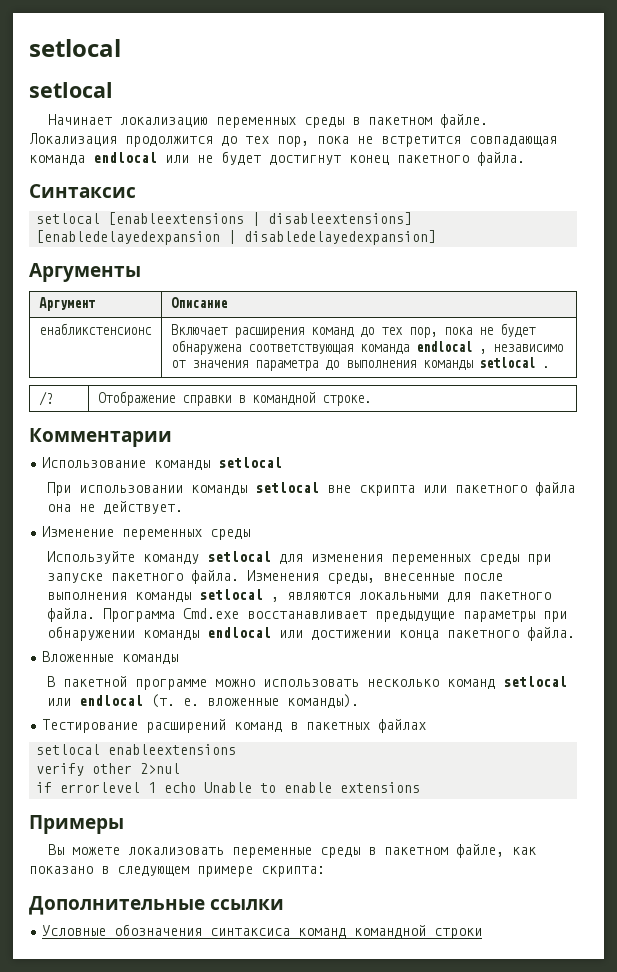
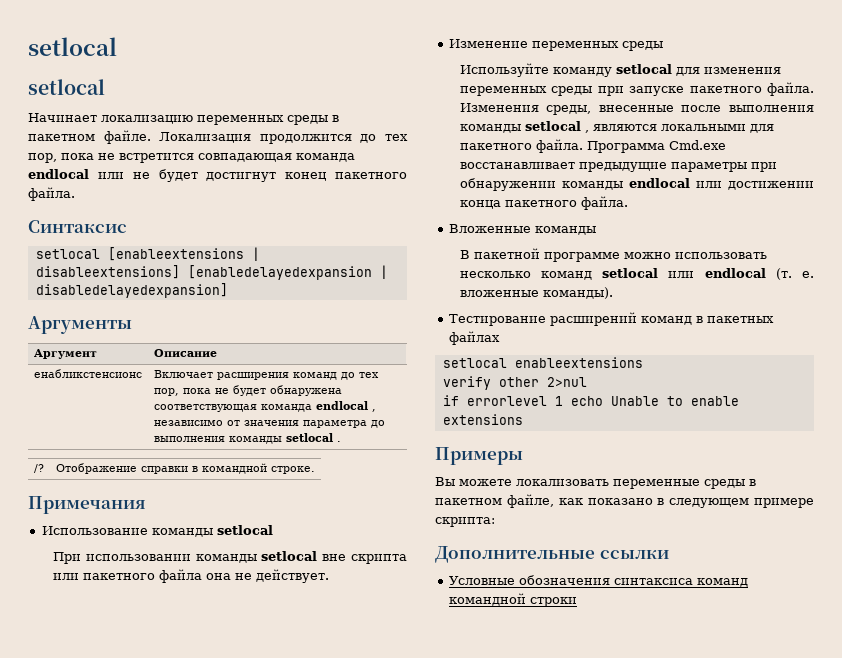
- Комментарии
+ Примечания

